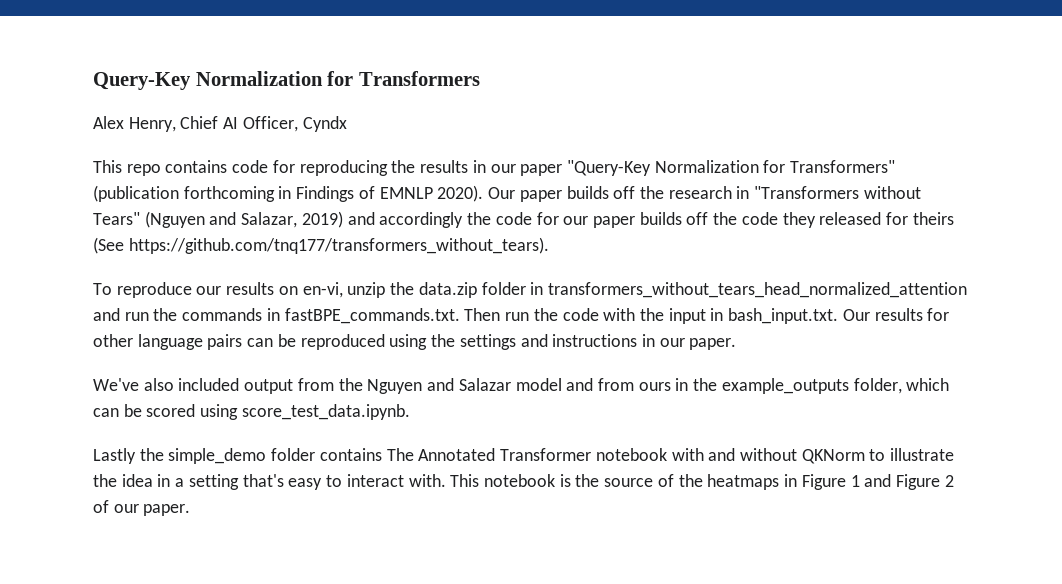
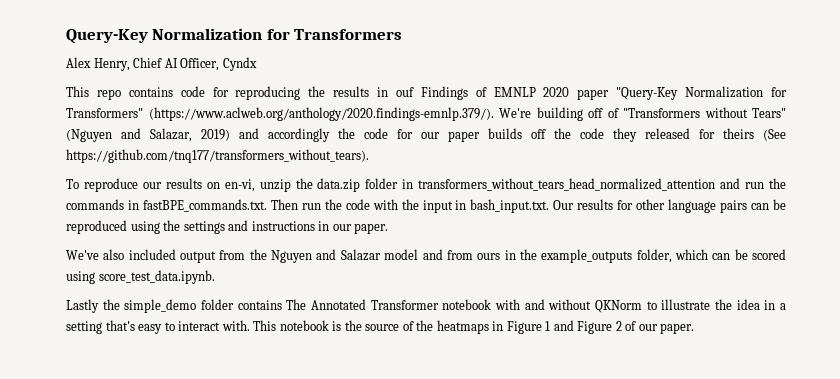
- This repo contains code for reproducing the results in our paper "Query-Key Normalization for Transformers" (publication forthcoming in Findings of EMNLP 2020). Our paper builds off the research in "Transformers without Tears" (Nguyen and Salazar, 2019) and accordingly the code for our paper builds off the code they released for theirs (See https://github.com/tnq177/transformers_without_tears).
+ This repo contains code for reproducing the results in ouf Findings of EMNLP 2020 paper "Query-Key Normalization for Transformers" (https://www.aclweb.org/anthology/2020.findings-emnlp.379/). We're building off of "Transformers without Tears" (Nguyen and Salazar, 2019) and accordingly the code for our paper builds off the code they released for theirs (See https://github.com/tnq177/transformers_without_tears).

